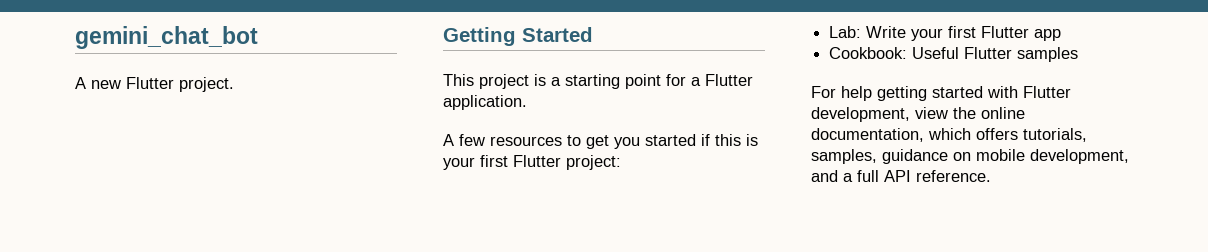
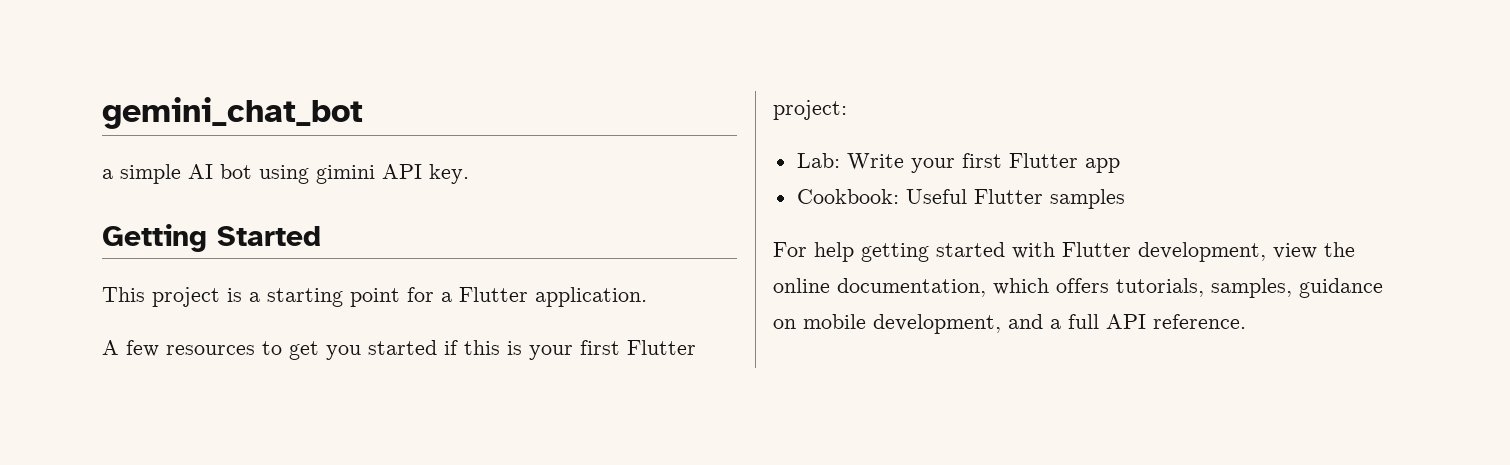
- A new Flutter project.
+ a simple AI bot using gimini API key.

